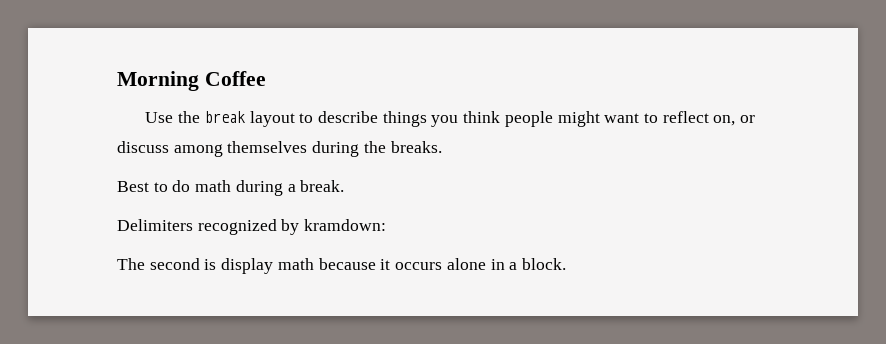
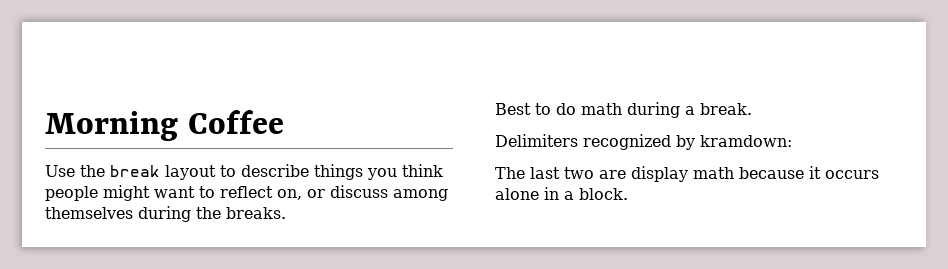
- The second is display math because it occurs alone in a block.
+ The last two are display math because it occurs alone in a block.

